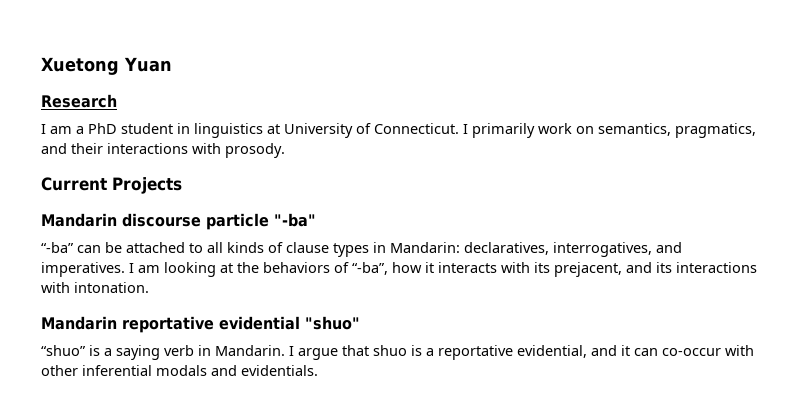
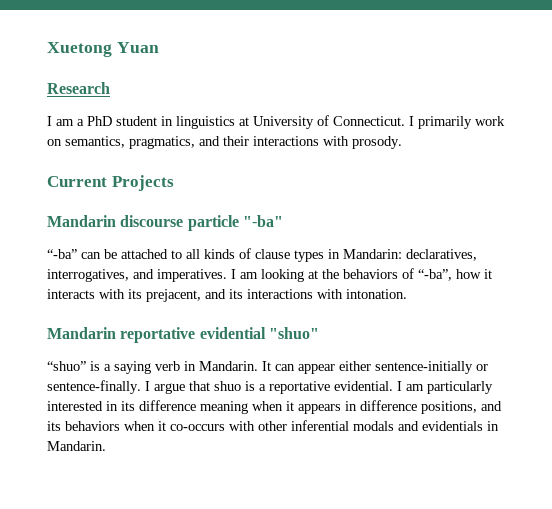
+ It can appear either sentence-initially or sentence-finally.
- I argue that shuo is a reportative evidential, and it can co-occur with other inferential modals and evidentials.
+ I argue that shuo is a reportative evidential. I am particularly interested in its difference meaning when it appears in difference positions, and its behaviors when it co-occurs with other inferential modals and evidentials in Mandarin.

